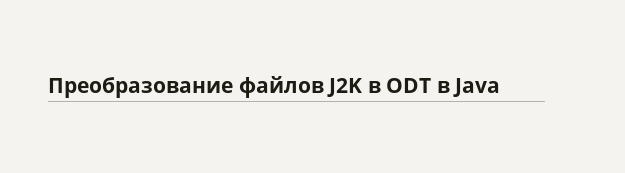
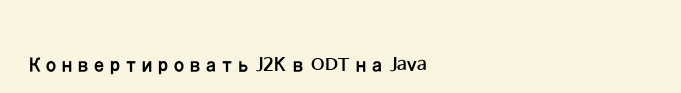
- Преобразование файлов J2K в ODT в Java
+ Конвертировать J2K в ODT на Java

